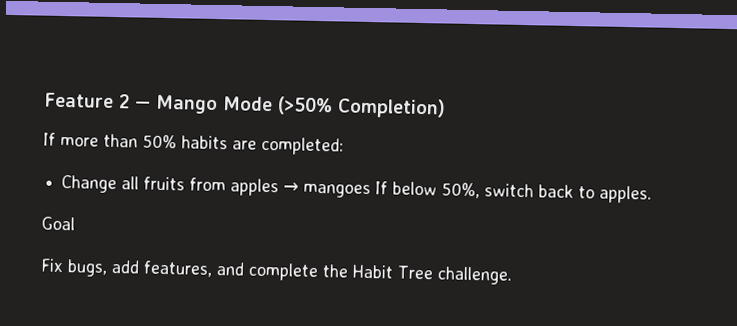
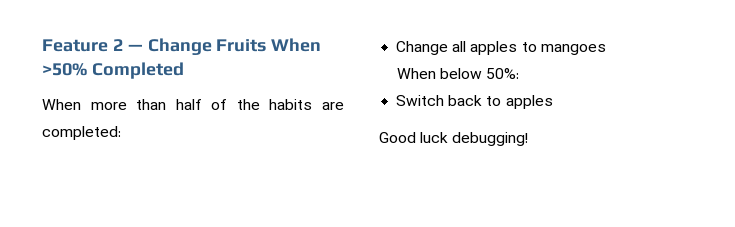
- Feature 2 — Mango Mode (>50% Completion)
- If more than 50% habits are completed:
+ Feature 2 — Change Fruits When >50% Completed
+ When more than half of the habits are completed:
- Change all fruits from apples → mangoes If below 50%, switch back to apples.
- Goal
- Fix bugs, add features, and complete the Habit Tree challenge.
+ Change all apples to mangoes
+ When below 50%:
+ Switch back to apples
+ Good luck debugging!

